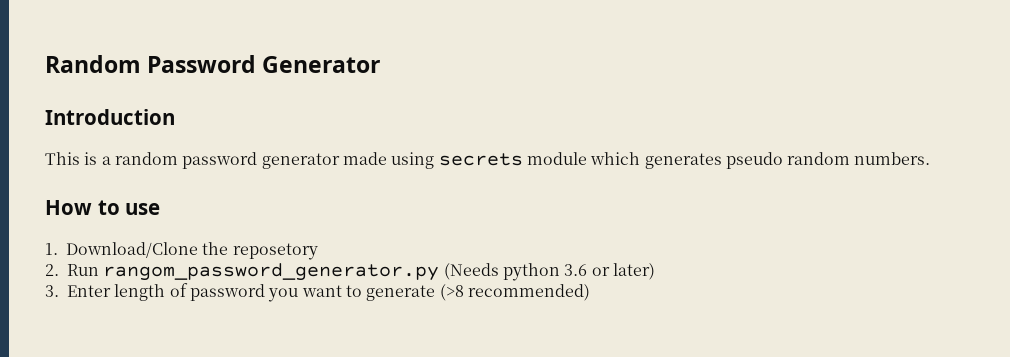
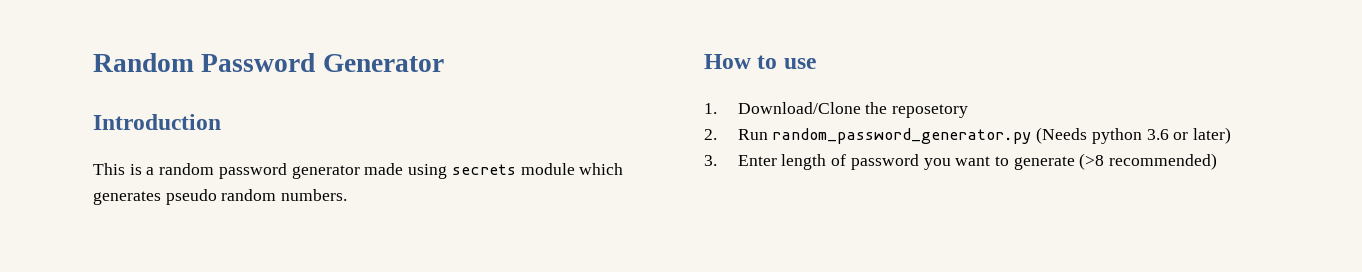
- 2. Run rangom_password_generator.py (Needs python 3.6 or later)
+ 2. Run random_password_generator.py (Needs python 3.6 or later)

